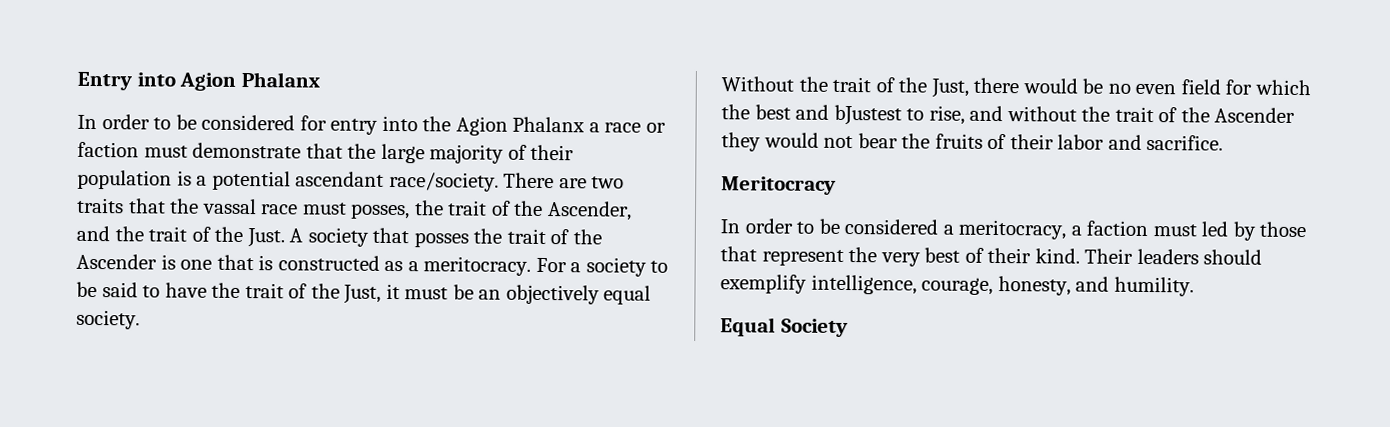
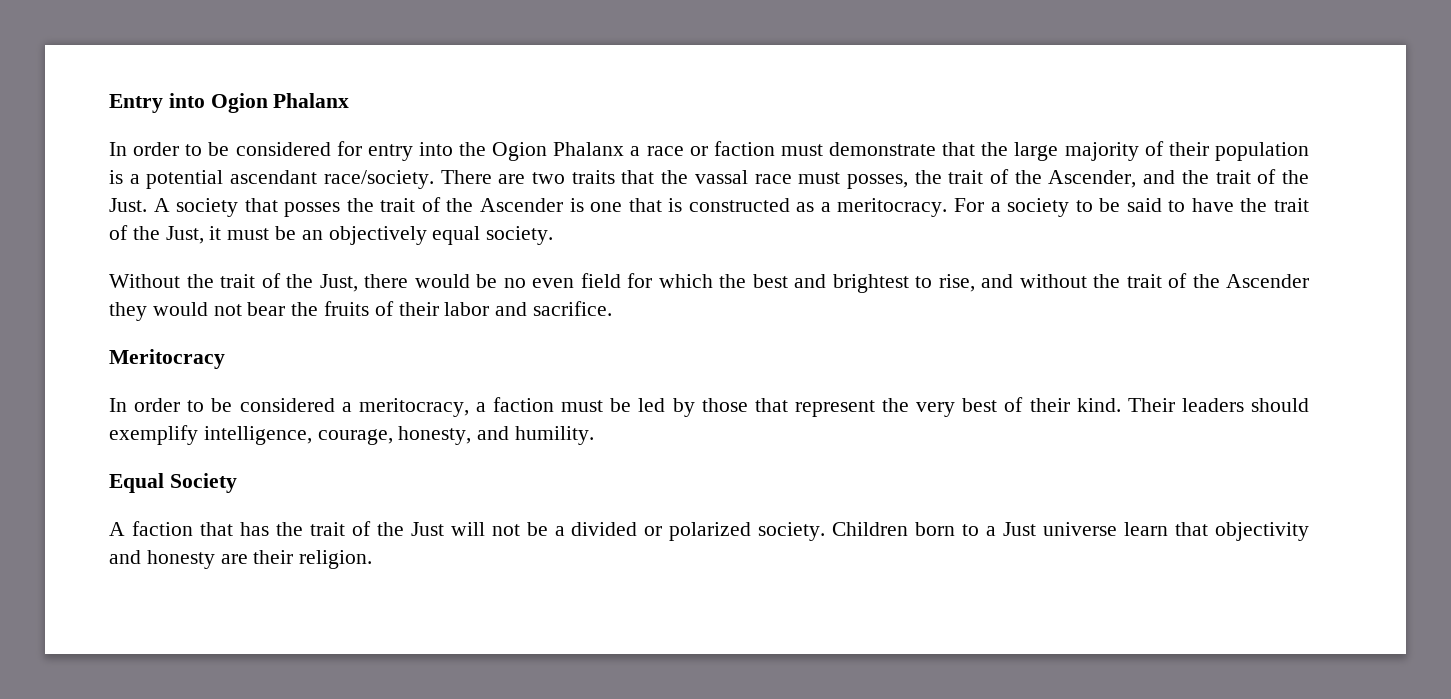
- Entry into Agion Phalanx
+ Entry into Ogion Phalanx
- In order to be considered for entry into the Agion Phalanx a race or faction must demonstrate that the large majority of their population is a potential ascendant race/society.
+ In order to be considered for entry into the Ogion Phalanx a race or faction must demonstrate that the large majority of their population is a potential ascendant race/society.
- Without the trait of the Just, there would be no even field for which the best and bJustest to rise, and without the trait of the Ascender they would not bear the fruits of their labor and sacrifice.
+ Without the trait of the Just, there would be no even field for which the best and brightest to rise, and without the trait of the Ascender they would not bear the fruits of their labor and sacrifice.
- In order to be considered a meritocracy, a faction must led by those that represent the very best of their kind.
+ In order to be considered a meritocracy, a faction must be led by those that represent the very best of their kind.
+ A faction that has the trait of the Just will not be a divided or polarized society. Children born to a Just universe learn that objectivity and honesty are their religion.

